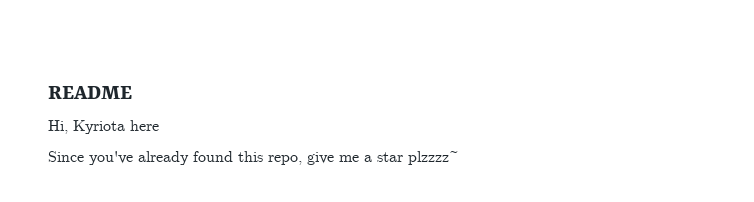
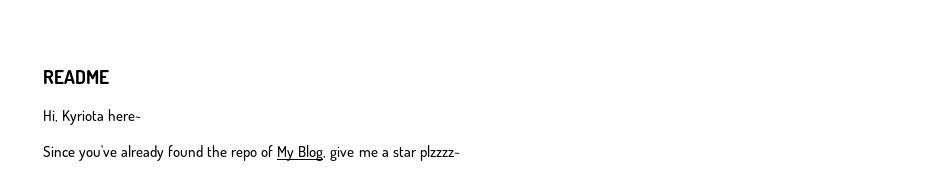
- Hi, Kyriota here
+ Hi, Kyriota here~
- Since you've already found this repo, give me a star plzzzz~
+ Since you've already found the repo of My Blog, give me a star plzzzz~

